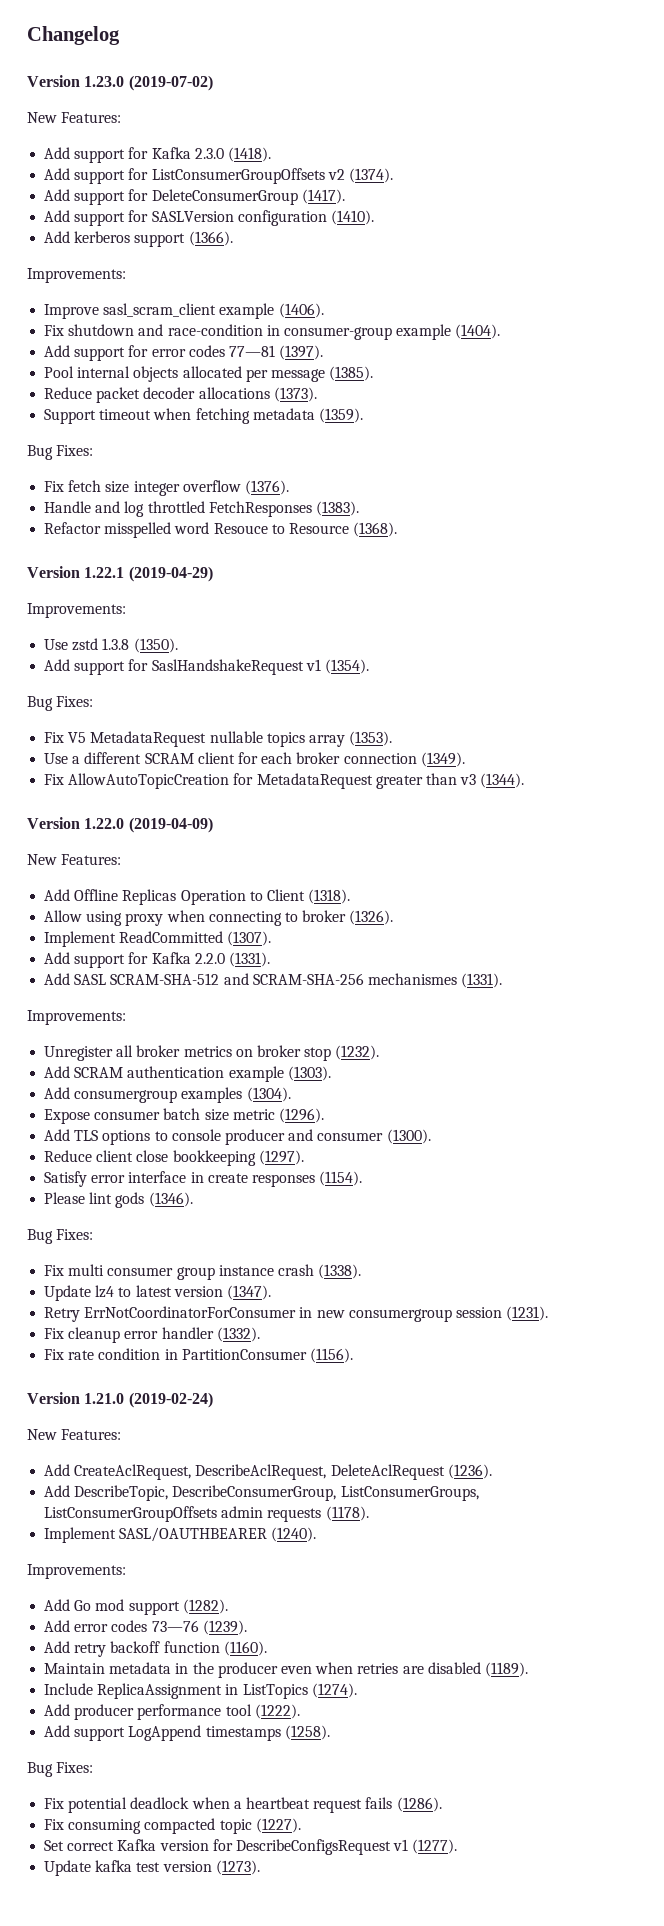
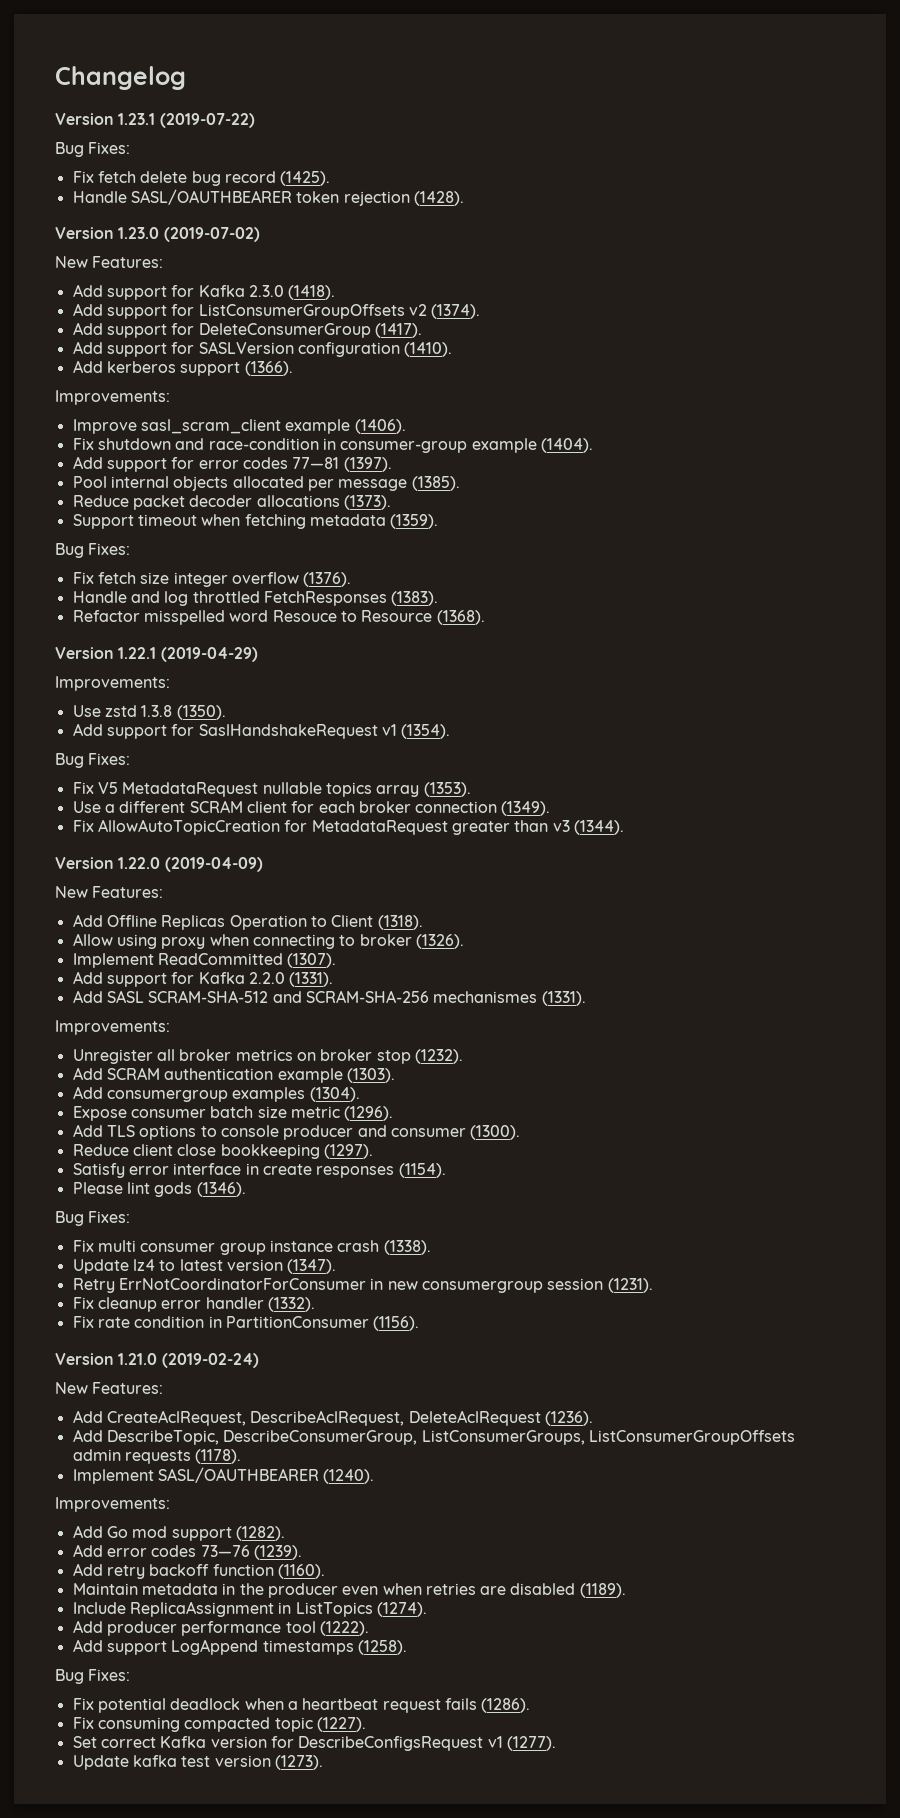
+ Version 1.23.1 (2019-07-22)
+ Bug Fixes:
+ Fix fetch delete bug record (1425).
+ Handle SASL/OAUTHBEARER token rejection (1428).

